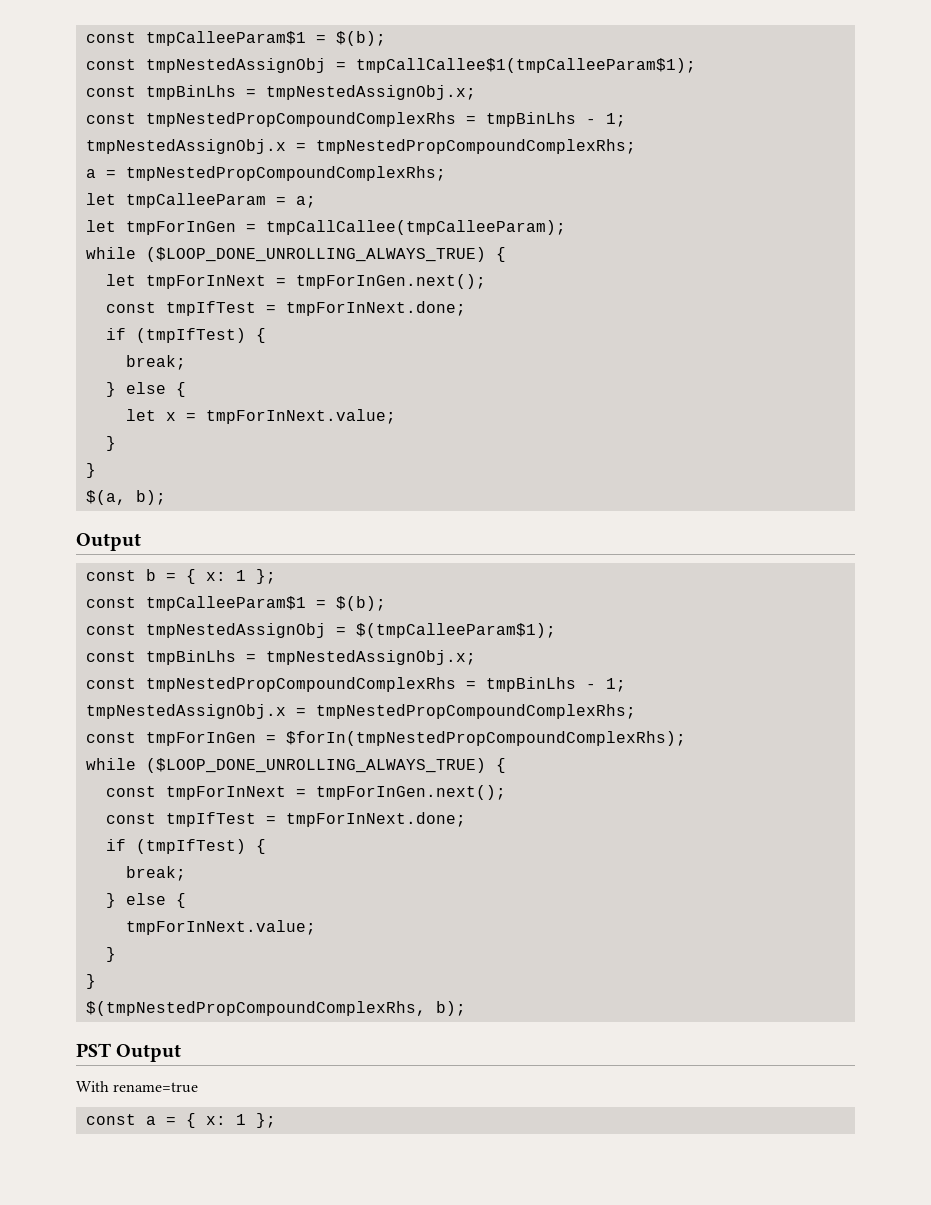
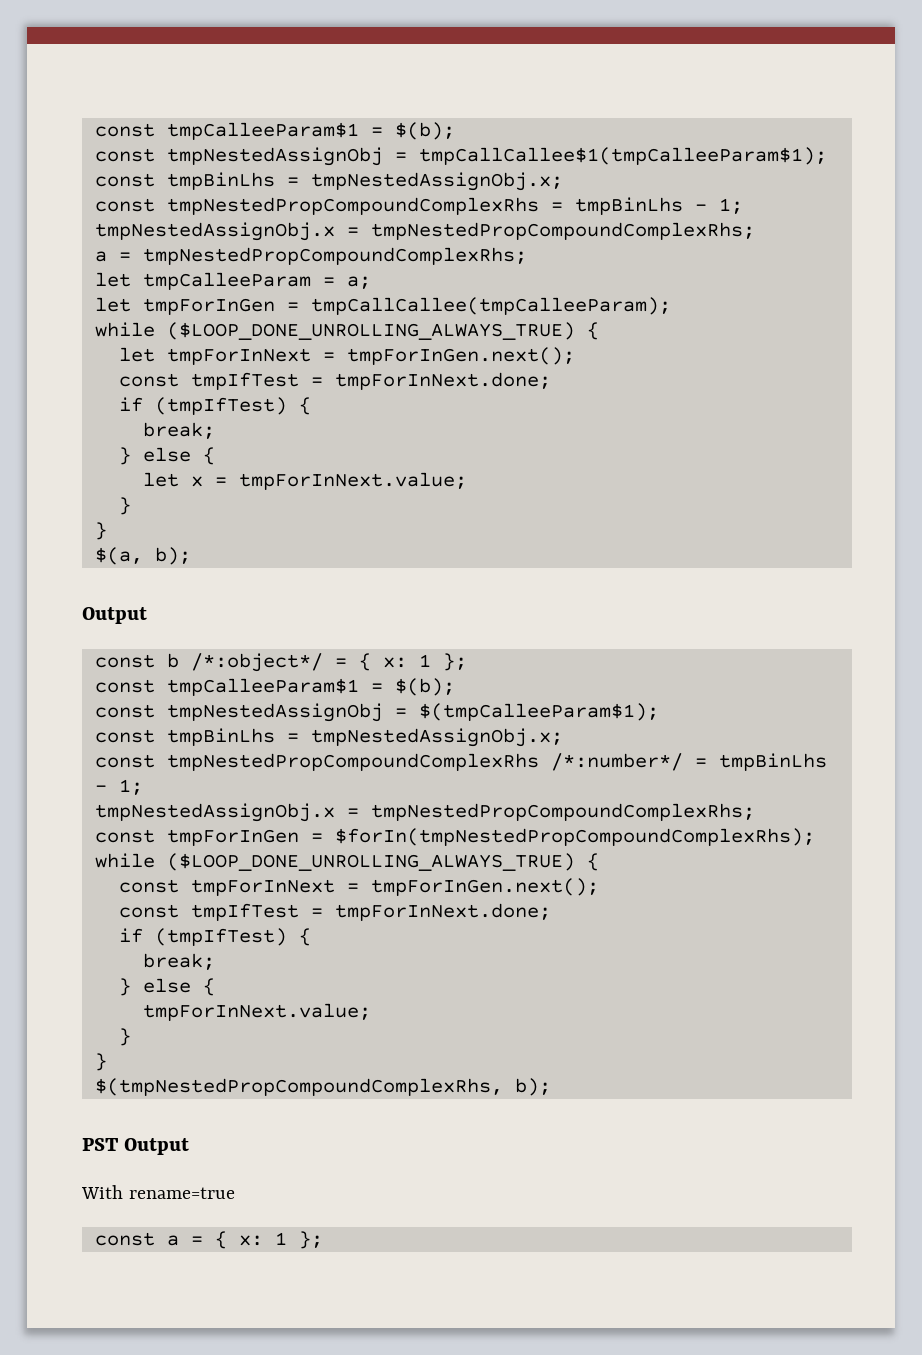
- const b = { x: 1 };
+ const b /*:object*/ = { x: 1 };
  const tmpNestedAssignObj = $(tmpCalleeParam$1);
  const tmpBinLhs = tmpNestedAssignObj.x;
- const tmpNestedPropCompoundComplexRhs = tmpBinLhs - 1;
+ const tmpNestedPropCompoundComplexRhs /*:number*/ = tmpBinLhs - 1;

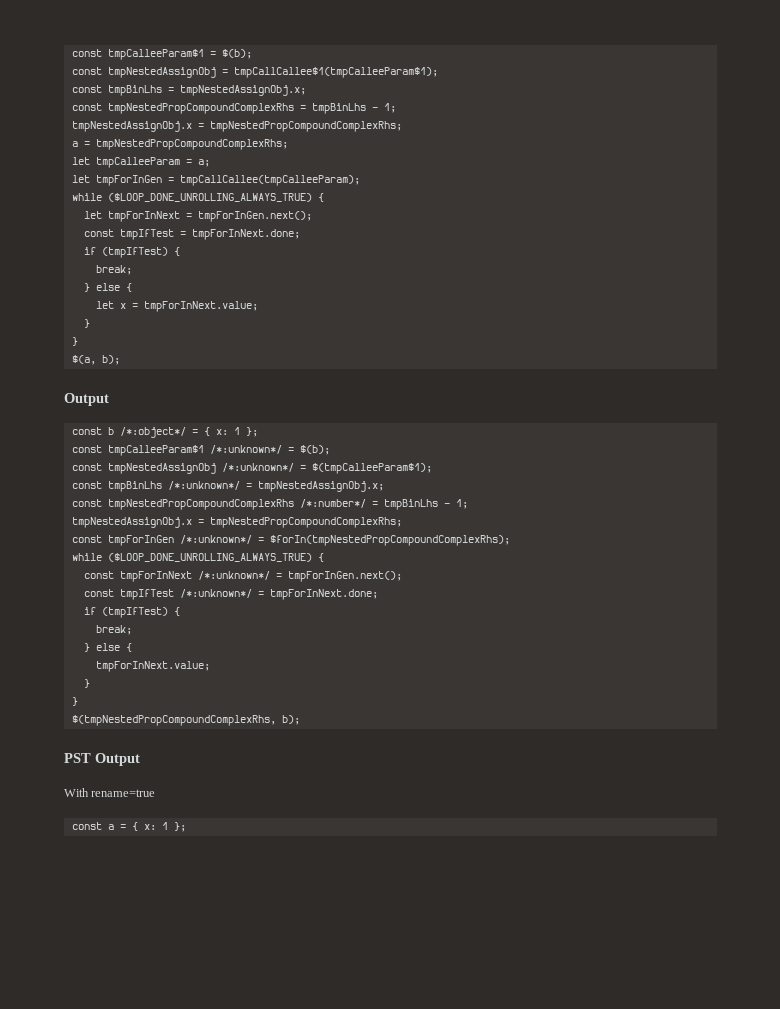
  const b /*:object*/ = { x: 1 };
- const tmpCalleeParam$1 = $(b);
- const tmpNestedAssignObj = $(tmpCalleeParam$1);
- const tmpBinLhs = tmpNestedAssignObj.x;
+ const tmpCalleeParam$1 /*:unknown*/ = $(b);
+ const tmpNestedAssignObj /*:unknown*/ = $(tmpCalleeParam$1);
+ const tmpBinLhs /*:unknown*/ = tmpNestedAssignObj.x;
- const tmpForInGen = $forIn(tmpNestedPropCompoundComplexRhs);
+ const tmpForInGen /*:unknown*/ = $forIn(tmpNestedPropCompoundComplexRhs);
- const tmpForInNext = tmpForInGen.next();
- const tmpIfTest = tmpForInNext.done;
+ const tmpForInNext /*:unknown*/ = tmpForInGen.next();
+ const tmpIfTest /*:unknown*/ = tmpForInNext.done;

